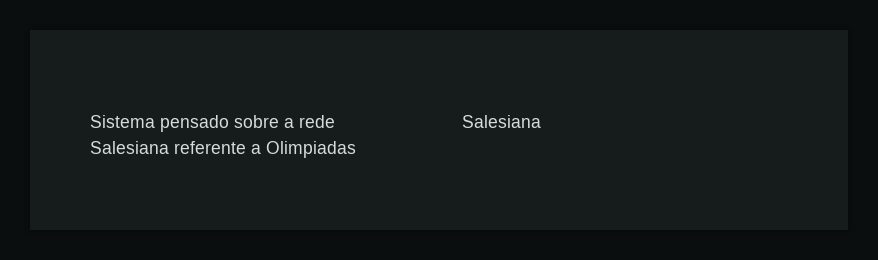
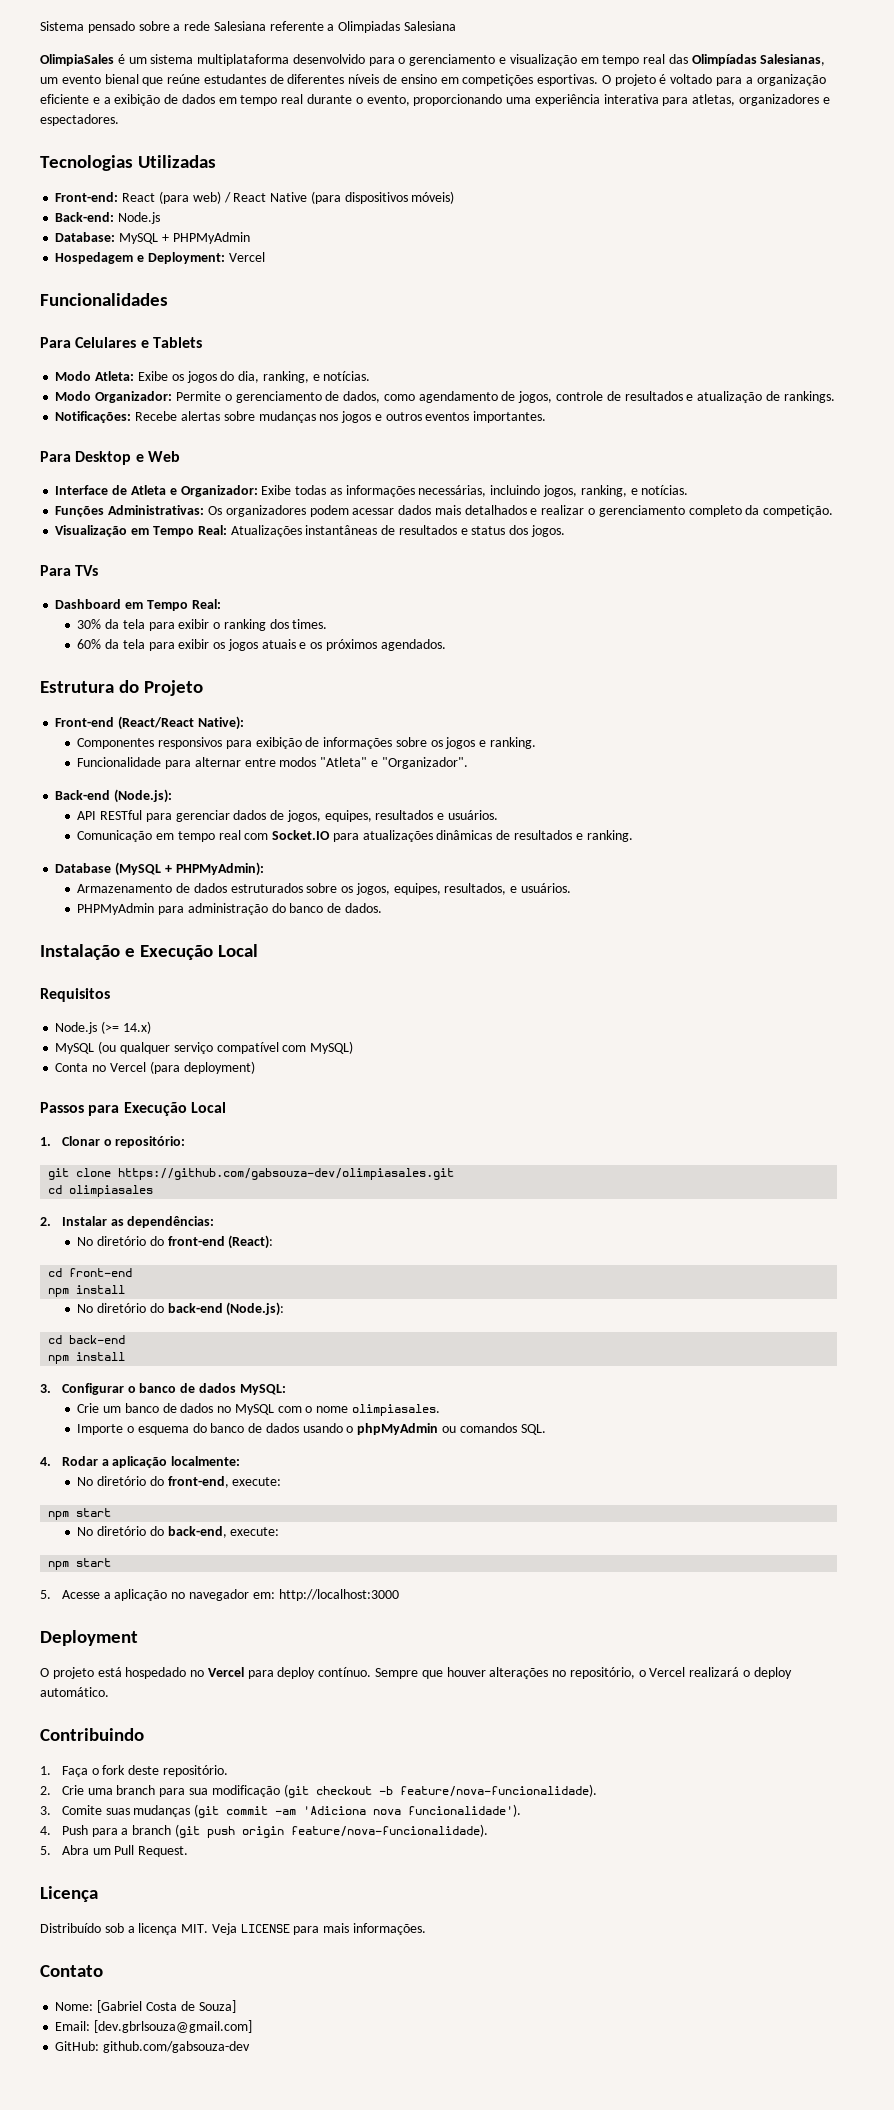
+ OlimpiaSales é um sistema multiplataforma desenvolvido para o gerenciamento e visualização em tempo real das Olimpíadas Salesianas, um evento bienal que reúne estudantes de diferentes níveis de ensino em competições esportivas. O projeto é voltado para a organização eficiente e a exibição de dados em tempo real durante o evento, proporcionando uma experiência interativa para atletas, organizadores e espectadores.
+ Tecnologias Utilizadas
+ Front-end: React (para web) / React Native (para dispositivos móveis)
+ Back-end: Node.js
+ Database: MySQL + PHPMyAdmin
+ Hospedagem e Deployment: Vercel
+ Funcionalidades
+ Para Celulares e Tablets
+ Modo Atleta: Exibe os jogos do dia, ranking, e notícias.
+ Modo Organizador: Permite o gerenciamento de dados, como agendamento de jogos, controle de resultados e atualização de rankings.
+ Notificações: Recebe alertas sobre mudanças nos jogos e outros eventos importantes.
+ Para Desktop e Web
+ Interface de Atleta e Organizador: Exibe todas as informações necessárias, incluindo jogos, ranking, e notícias.
+ Funções Administrativas: Os organizadores podem acessar dados mais detalhados e realizar o gerenciamento completo da competição.
+ Visualização em Tempo Real: Atualizações instantâneas de resultados e status dos jogos.
+ Para TVs
+ Dashboard em Tempo Real:
+ 30% da tela para exibir o ranking dos times.
+ 60% da tela para exibir os jogos atuais e os próximos agendados.
+ Estrutura do Projeto
+ Front-end (React/React Native):
+ Componentes responsivos para exibição de informações sobre os jogos e ranking.
+ Funcionalidade para alternar entre modos "Atleta" e "Organizador".
+ Back-end (Node.js):
+ API RESTful para gerenciar dados de jogos, equipes, resultados e usuários.
+ Comunicação em tempo real com Socket.IO para atualizações dinâmicas de resultados e ranking.
+ Database (MySQL + PHPMyAdmin):
+ Armazenamento de dados estruturados sobre os jogos, equipes, resultados, e usuários.
+ PHPMyAdmin para administração do banco de dados.
+ Instalação e Execução Local
+ Requisitos
+ Node.js (>= 14.x)
+ MySQL (ou qualquer serviço compatível com MySQL)
+ Conta no Vercel (para deployment)
+ Passos para Execução Local
+ 1. Clonar o repositório:
+ git clone https://github.com/gabsouza-dev/olimpiasales.git
+ cd olimpiasales
+ 2. Instalar as dependências:
+ No diretório do front-end (React):
+ cd front-end
+ npm install
+ No diretório do back-end (Node.js):
+ cd back-end
+ npm install
+ 3. Configurar o banco de dados MySQL:
+ Crie um banco de dados no MySQL com o nome olimpiasales.
+ Importe o esquema do banco de dados usando o phpMyAdmin ou comandos SQL.
+ 4. Rodar a aplicação localmente:
+ No diretório do front-end, execute:
+ npm start
+ No diretório do back-end, execute:
+ npm start
+ 5. Acesse a aplicação no navegador em: http://localhost:3000
+ Deployment
+ O projeto está hospedado no Vercel para deploy contínuo. Sempre que houver alterações no repositório, o Vercel realizará o deploy automático.
+ Contribuindo
+ 1. Faça o fork deste repositório.
+ 2. Crie uma branch para sua modificação (git checkout -b feature/nova-funcionalidade).
+ 3. Comite suas mudanças (git commit -am 'Adiciona nova funcionalidade').
+ 4. Push para a branch (git push origin feature/nova-funcionalidade).
+ 5. Abra um Pull Request.
+ Licença
+ Distribuído sob a licença MIT. Veja LICENSE para mais informações.
+ Contato
+ Nome: [Gabriel Costa de Souza]
+ Email: [dev.gbrlsouza@gmail.com]
+ GitHub: github.com/gabsouza-dev

